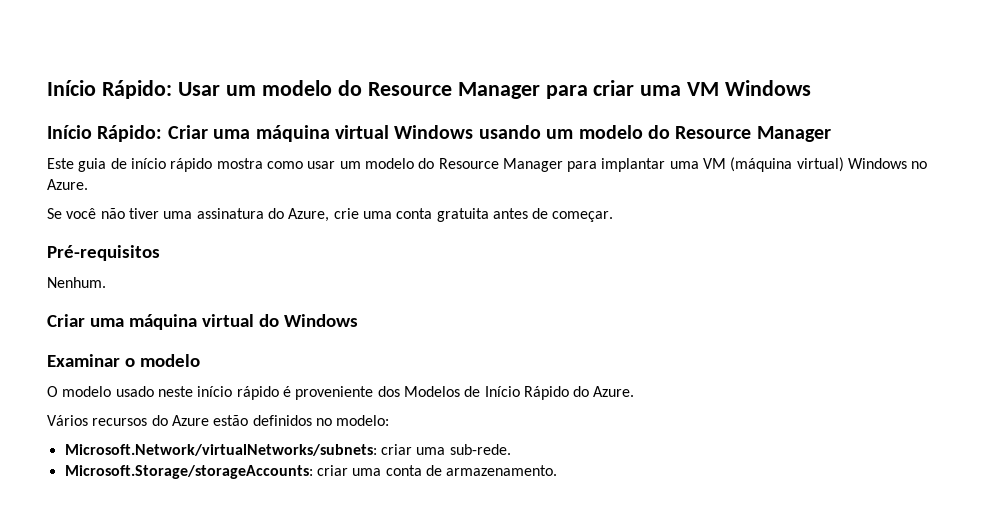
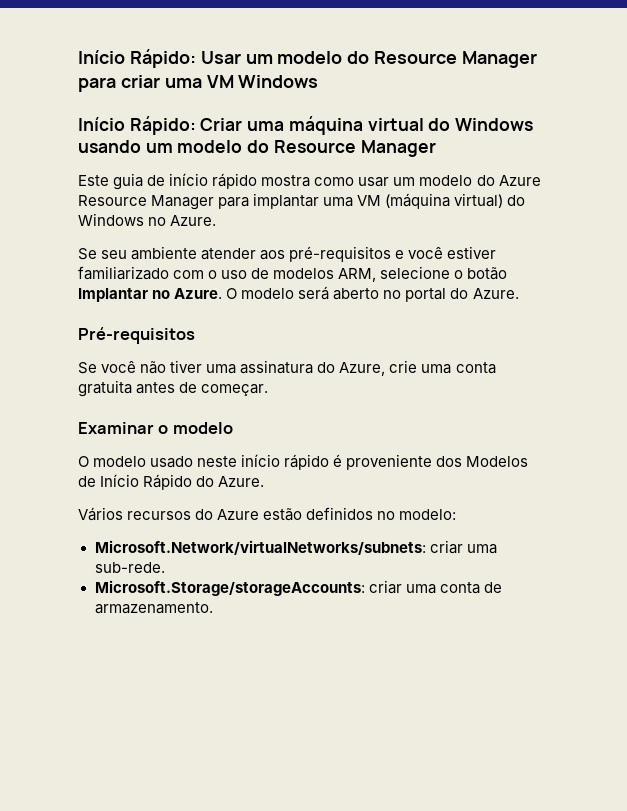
- Início Rápido: Criar uma máquina virtual Windows usando um modelo do Resource Manager
+ Início Rápido: Criar uma máquina virtual do Windows usando um modelo do Resource Manager
- Este guia de início rápido mostra como usar um modelo do Resource Manager para implantar uma VM (máquina virtual) Windows no Azure.
+ Este guia de início rápido mostra como usar um modelo do Azure Resource Manager para implantar uma VM (máquina virtual) do Windows no Azure.
+ Se seu ambiente atender aos pré-requisitos e você estiver familiarizado com o uso de modelos ARM, selecione o botão Implantar no Azure. O modelo será aberto no portal do Azure.
+ Pré-requisitos
- Pré-requisitos
- Nenhum.
- Criar uma máquina virtual do Windows

